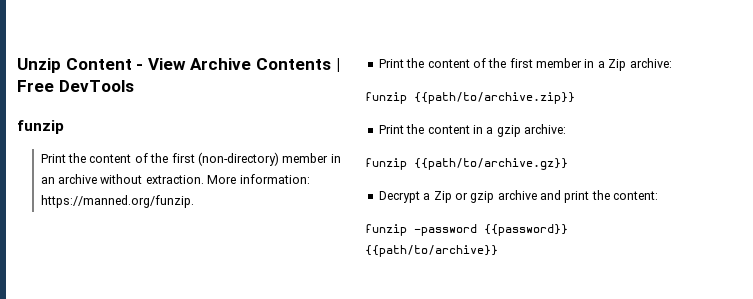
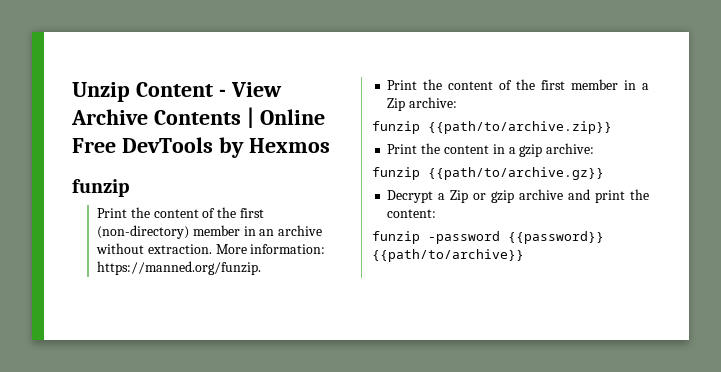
- Unzip Content - View Archive Contents | Free DevTools
+ Unzip Content - View Archive Contents | Online Free DevTools by Hexmos

